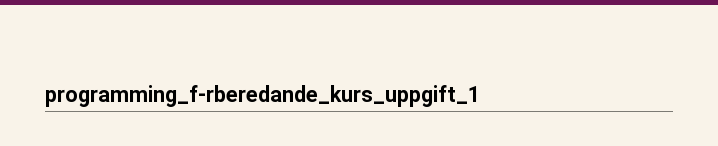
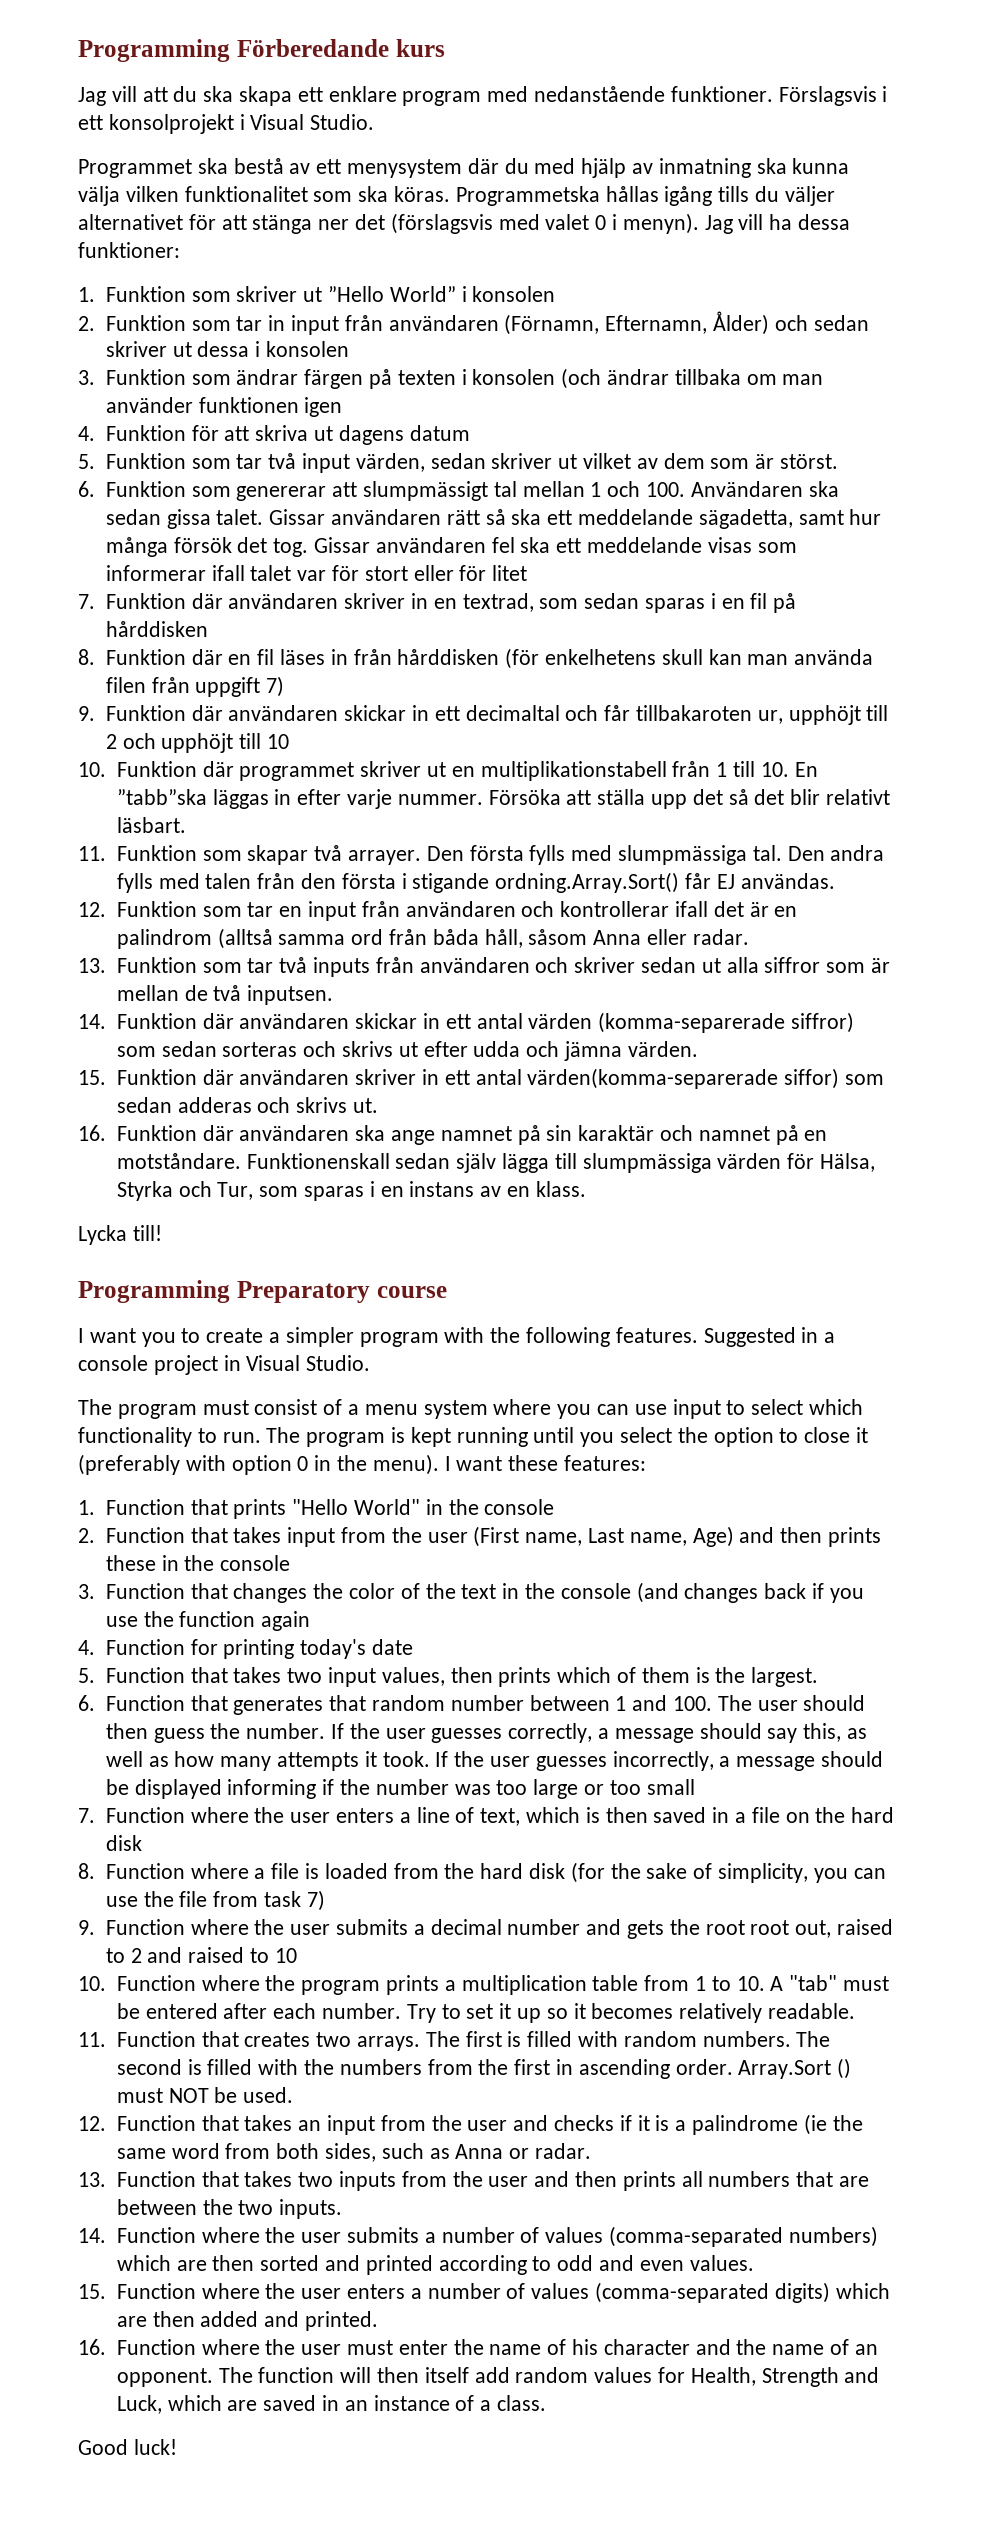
- programming_f-rberedande_kurs_uppgift_1
+ Programming Förberedande kurs
+ Jag vill att du ska skapa ett enklare program med nedanstående funktioner. Förslagsvis i ett konsolprojekt i Visual Studio.
+ Programmet ska bestå av ett menysystem där du med hjälp av inmatning ska kunna välja vilken funktionalitet som ska köras. Programmetska hållas igång tills du väljer alternativet för att stänga ner det (förslagsvis med valet 0 i menyn). Jag vill ha dessa funktioner:
+ 1. Funktion som skriver ut ”Hello World” i konsolen
+ 2. Funktion som tar in input från användaren (Förnamn, Efternamn, Ålder) och sedan skriver ut dessa i konsolen
+ 3. Funktion som ändrar färgen på texten i konsolen (och ändrar tillbaka om man använder funktionen igen
+ 4. Funktion för att skriva ut dagens datum
+ 5. Funktion som tar två input värden, sedan skriver ut vilket av dem som är störst.
+ 6. Funktion som genererar att slumpmässigt tal mellan 1 och 100. Användaren ska sedan gissa talet. Gissar användaren rätt så ska ett meddelande sägadetta, samt hur många försök det tog. Gissar användaren fel ska ett meddelande visas som informerar ifall talet var för stort eller för litet
+ 7. Funktion där användaren skriver in en textrad, som sedan sparas i en fil på hårddisken
+ 8. Funktion där en fil läses in från hårddisken (för enkelhetens skull kan man använda filen från uppgift 7)
+ 9. Funktion där användaren skickar in ett decimaltal och får tillbakaroten ur, upphöjt till 2 och upphöjt till 10
+ 10. Funktion där programmet skriver ut en multiplikationstabell från 1 till 10. En ”tabb”ska läggas in efter varje nummer. Försöka att ställa upp det så det blir relativt läsbart.
+ 11. Funktion som skapar två arrayer. Den första fylls med slumpmässiga tal. Den andra fylls med talen från den första i stigande ordning.Array.Sort() får EJ användas.
+ 12. Funktion som tar en input från användaren och kontrollerar ifall det är en palindrom (alltså samma ord från båda håll, såsom Anna eller radar.
+ 13. Funktion som tar två inputs från användaren och skriver sedan ut alla siffror som är mellan de två inputsen.
+ 14. Funktion där användaren skickar in ett antal värden (komma-separerade siffror) som sedan sorteras och skrivs ut efter udda och jämna värden.
+ 15. Funktion där användaren skriver in ett antal värden(komma-separerade siffor) som sedan adderas och skrivs ut.
+ 16. Funktion där användaren ska ange namnet på sin karaktär och namnet på en motståndare. Funktionenskall sedan själv lägga till slumpmässiga värden för Hälsa, Styrka och Tur, som sparas i en instans av en klass.
+ Lycka till!
+ Programming Preparatory course
+ I want you to create a simpler program with the following features. Suggested in a console project in Visual Studio.
+ The program must consist of a menu system where you can use input to select which functionality to run. The program is kept running until you select the option to close it (preferably with option 0 in the menu). I want these features:
+ 1. Function that prints "Hello World" in the console
+ 2. Function that takes input from the user (First name, Last name, Age) and then prints these in the console
+ 3. Function that changes the color of the text in the console (and changes back if you use the function again
+ 4. Function for printing today's date
+ 5. Function that takes two input values, then prints which of them is the largest.
+ 6. Function that generates that random number between 1 and 100. The user should then guess the number. If the user guesses correctly, a message should say this, as well as how many attempts it took. If the user guesses incorrectly, a message should be displayed informing if the number was too large or too small
+ 7. Function where the user enters a line of text, which is then saved in a file on the hard disk
+ 8. Function where a file is loaded from the hard disk (for the sake of simplicity, you can use the file from task 7)
+ 9. Function where the user submits a decimal number and gets the root root out, raised to 2 and raised to 10
+ 10. Function where the program prints a multiplication table from 1 to 10. A "tab" must be entered after each number. Try to set it up so it becomes relatively readable.
+ 11. Function that creates two arrays. The first is filled with random numbers. The second is filled with the numbers from the first in ascending order. Array.Sort () must NOT be used.
+ 12. Function that takes an input from the user and checks if it is a palindrome (ie the same word from both sides, such as Anna or radar.
+ 13. Function that takes two inputs from the user and then prints all numbers that are between the two inputs.
+ 14. Function where the user submits a number of values (comma-separated numbers) which are then sorted and printed according to odd and even values.
+ 15. Function where the user enters a number of values (comma-separated digits) which are then added and printed.
+ 16. Function where the user must enter the name of his character and the name of an opponent. The function will then itself add random values for Health, Strength and Luck, which are saved in an instance of a class.
+ Good luck!

